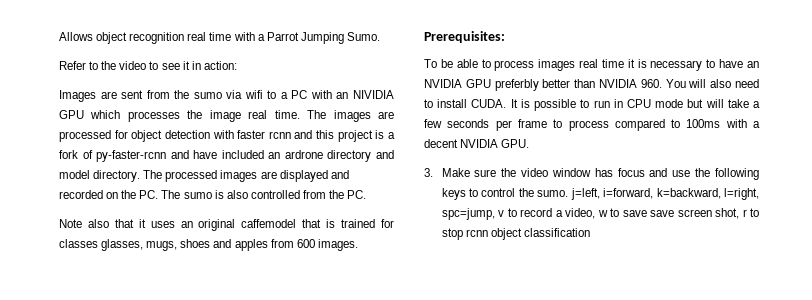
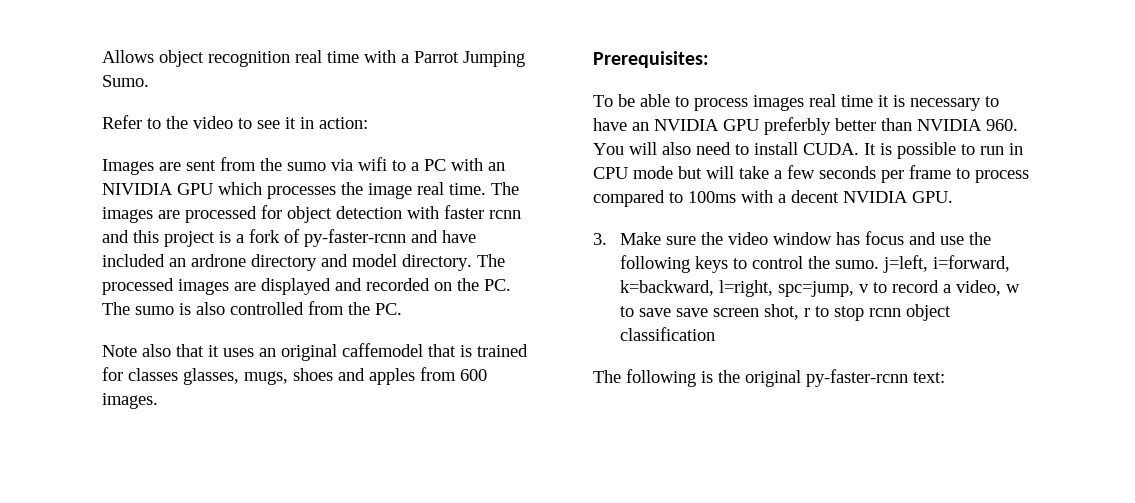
+ The following is the original py-faster-rcnn text:

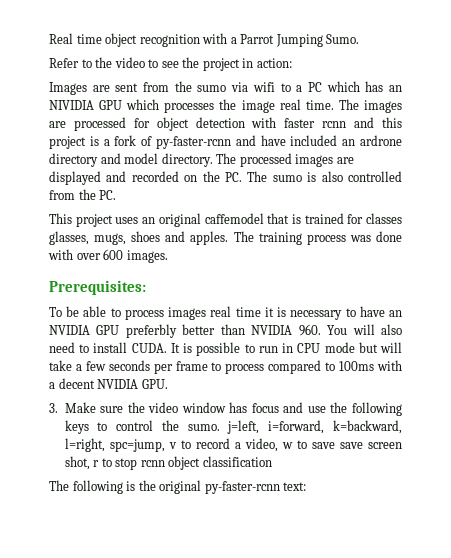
- Allows object recognition real time with a Parrot Jumping Sumo.
+ Real time object recognition with a Parrot Jumping Sumo.
- Refer to the video to see it in action:
+ Refer to the video to see the project in action:
- Images are sent from the sumo via wifi to a PC with an NIVIDIA GPU which processes the image real time.
+ Images are sent from the sumo via wifi to a PC which has an NIVIDIA GPU which processes the image real time.
- Note also that it uses an original caffemodel that is trained for classes glasses, mugs, shoes and apples from 600 images.
+ This project uses an original caffemodel that is trained for classes glasses, mugs, shoes and apples. The training process was done with over 600 images.

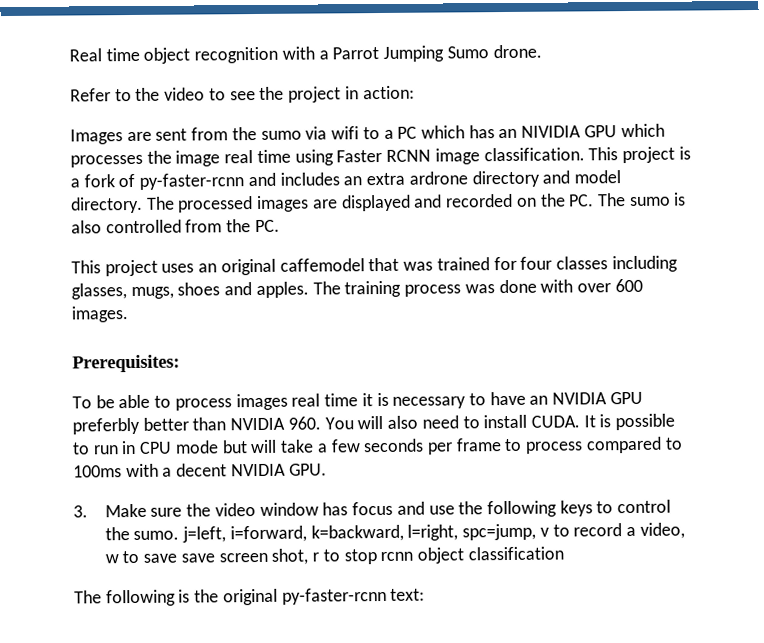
- Real time object recognition with a Parrot Jumping Sumo.
+ Real time object recognition with a Parrot Jumping Sumo drone.
- Images are sent from the sumo via wifi to a PC which has an NIVIDIA GPU which processes the image real time. The images are processed for object detection with faster rcnn and this project is a fork of py-faster-rcnn and have included an ardrone directory and model directory.
+ Images are sent from the sumo via wifi to a PC which has an NIVIDIA GPU which processes the image real time using Faster RCNN image classification. This project is a fork of py-faster-rcnn and includes an extra ardrone directory and model directory.
- This project uses an original caffemodel that is trained for classes glasses, mugs, shoes and apples.
+ This project uses an original caffemodel that was trained for four classes including glasses, mugs, shoes and apples.

